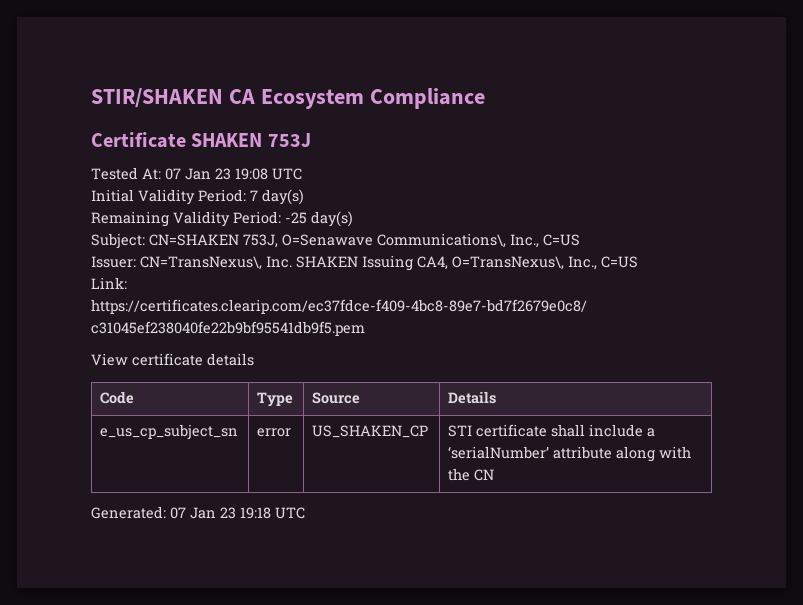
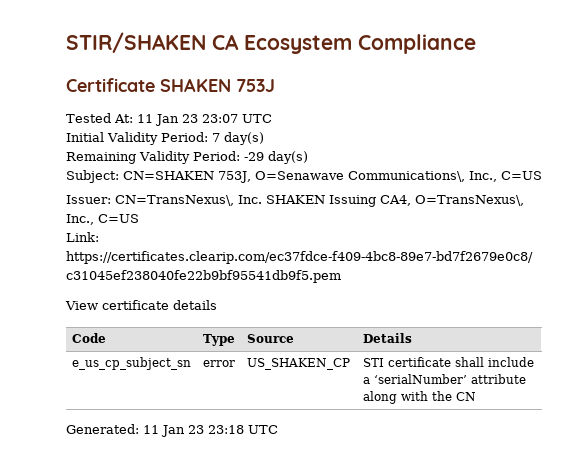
- Tested At: 07 Jan 23 19:08 UTC
+ Tested At: 11 Jan 23 23:07 UTC
- Remaining Validity Period: -25 day(s)
+ Remaining Validity Period: -29 day(s)
- Generated: 07 Jan 23 19:18 UTC
+ Generated: 11 Jan 23 23:18 UTC

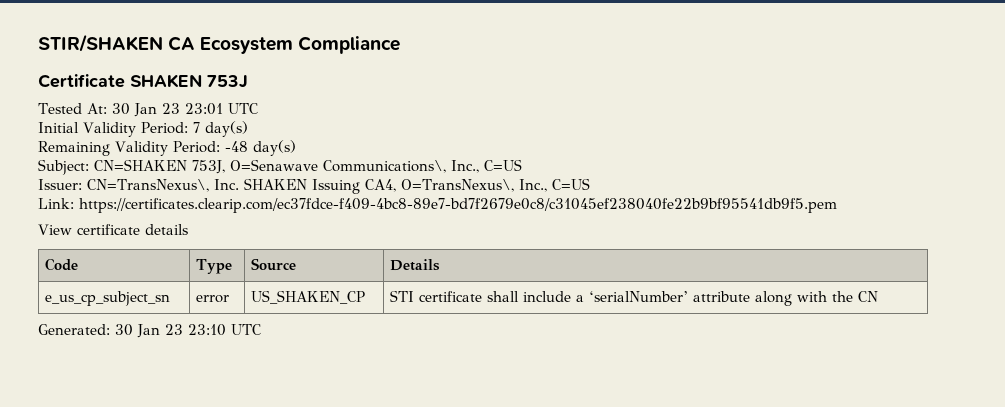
- Tested At: 11 Jan 23 23:07 UTC
+ Tested At: 30 Jan 23 23:01 UTC
- Remaining Validity Period: -29 day(s)
+ Remaining Validity Period: -48 day(s)
- Generated: 11 Jan 23 23:18 UTC
+ Generated: 30 Jan 23 23:10 UTC

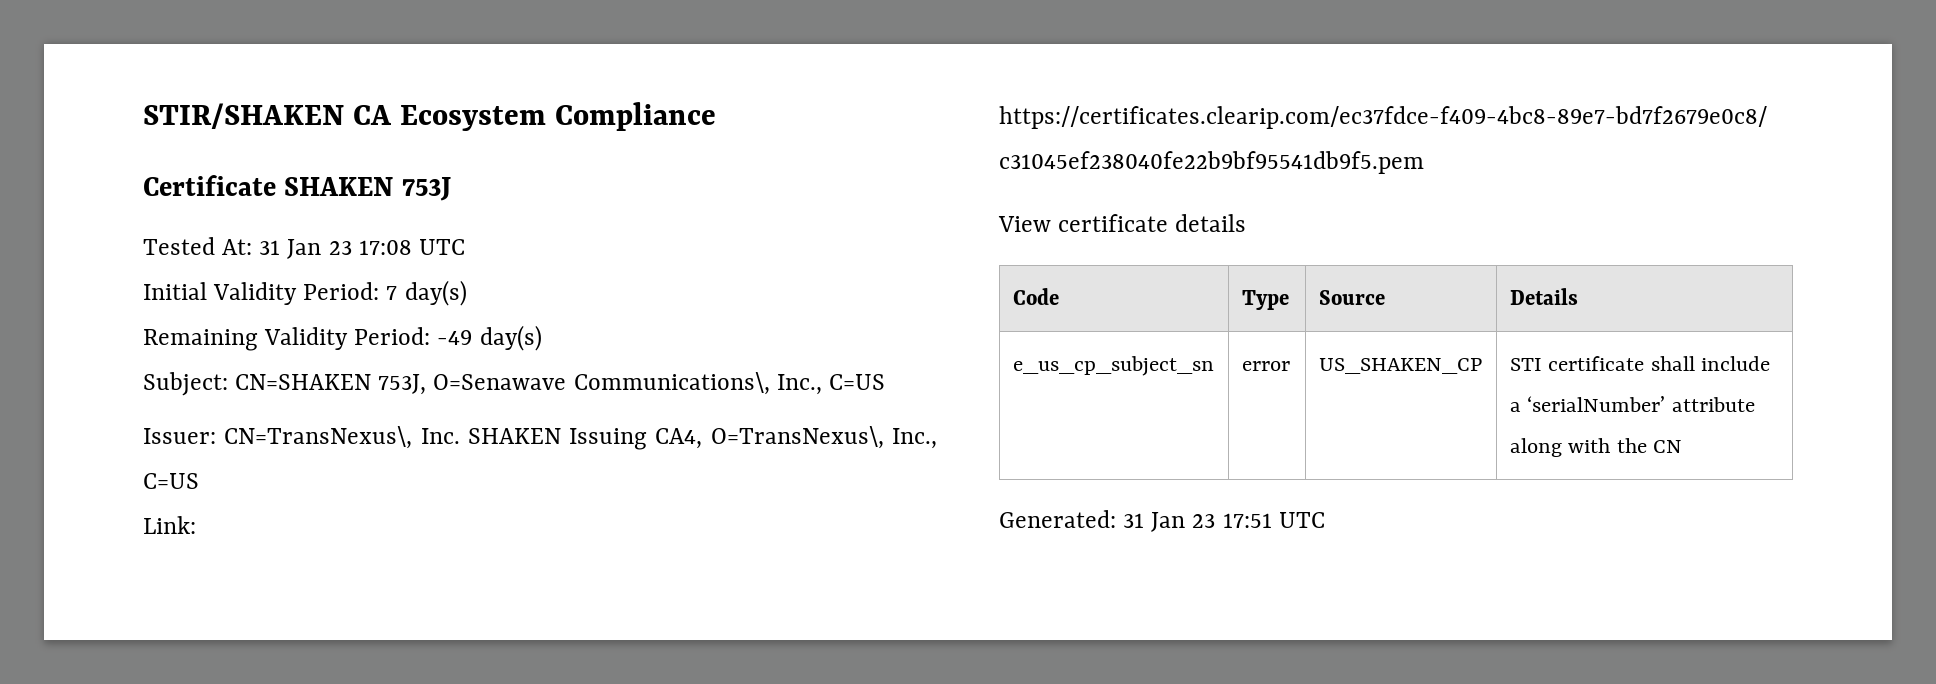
- Tested At: 30 Jan 23 23:01 UTC
+ Tested At: 31 Jan 23 17:08 UTC
- Remaining Validity Period: -48 day(s)
+ Remaining Validity Period: -49 day(s)
- Generated: 30 Jan 23 23:10 UTC
+ Generated: 31 Jan 23 17:51 UTC

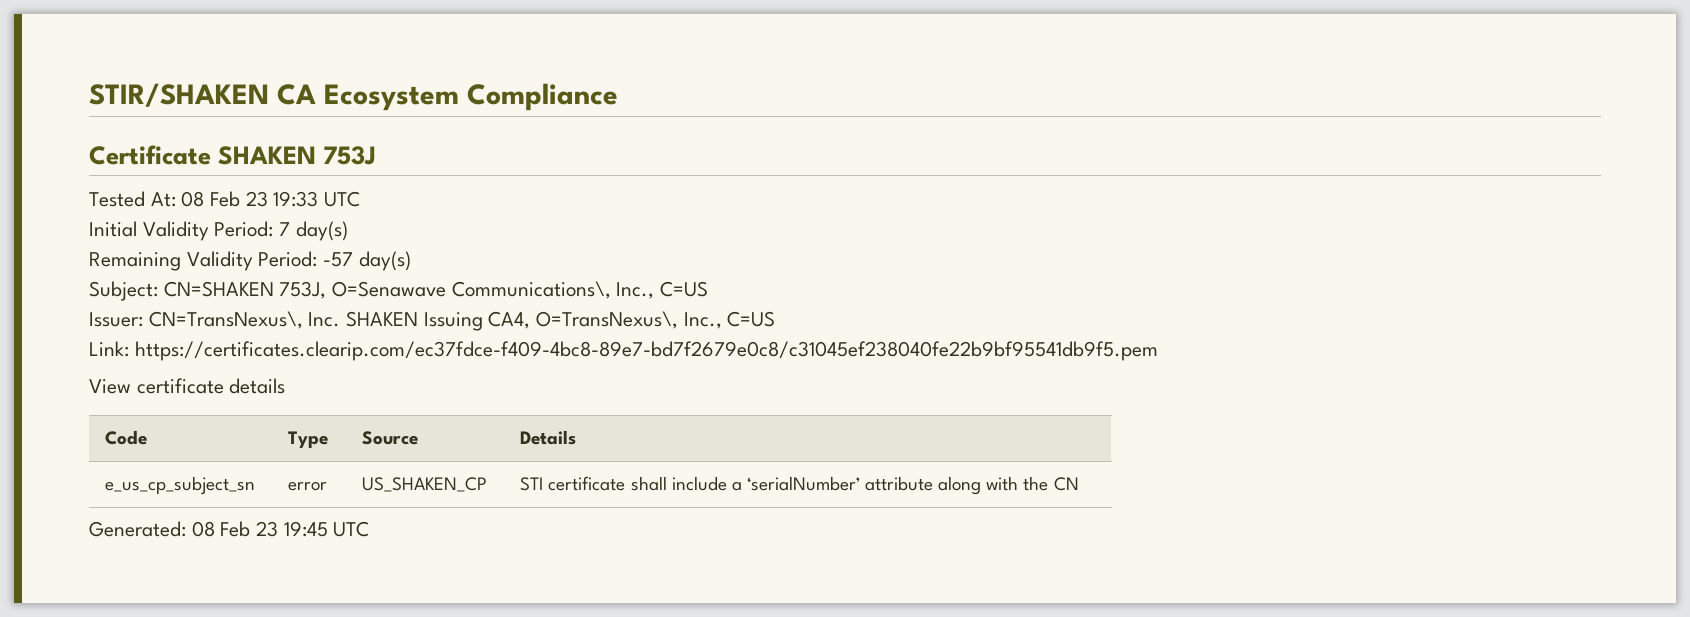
- Tested At: 31 Jan 23 17:08 UTC
+ Tested At: 08 Feb 23 19:33 UTC
- Remaining Validity Period: -49 day(s)
+ Remaining Validity Period: -57 day(s)
- Generated: 31 Jan 23 17:51 UTC
+ Generated: 08 Feb 23 19:45 UTC

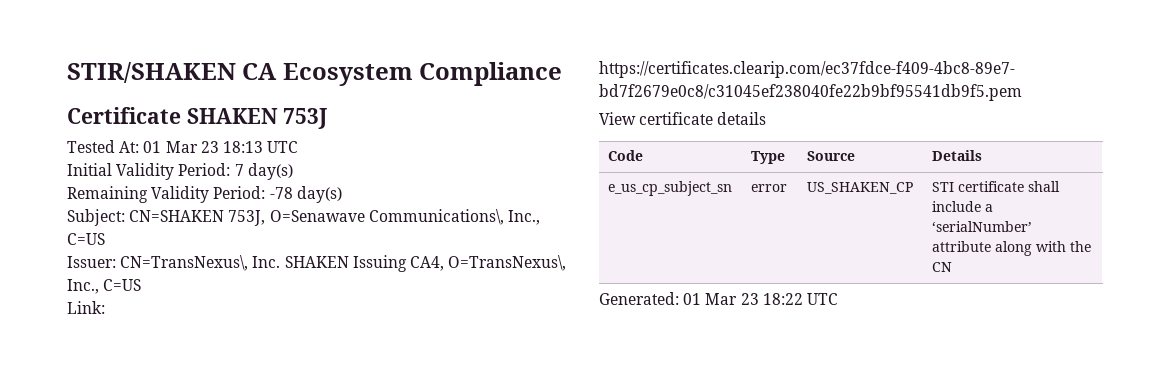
- Tested At: 08 Feb 23 19:33 UTC
+ Tested At: 01 Mar 23 18:13 UTC
- Remaining Validity Period: -57 day(s)
+ Remaining Validity Period: -78 day(s)
- Generated: 08 Feb 23 19:45 UTC
+ Generated: 01 Mar 23 18:22 UTC

